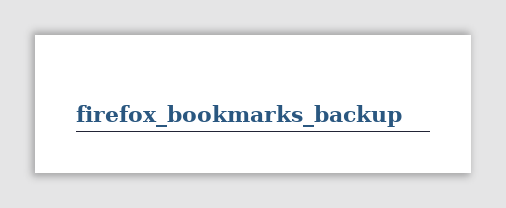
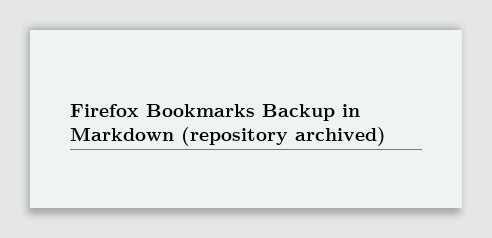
- firefox_bookmarks_backup
+ Firefox Bookmarks Backup in Markdown (repository archived)

